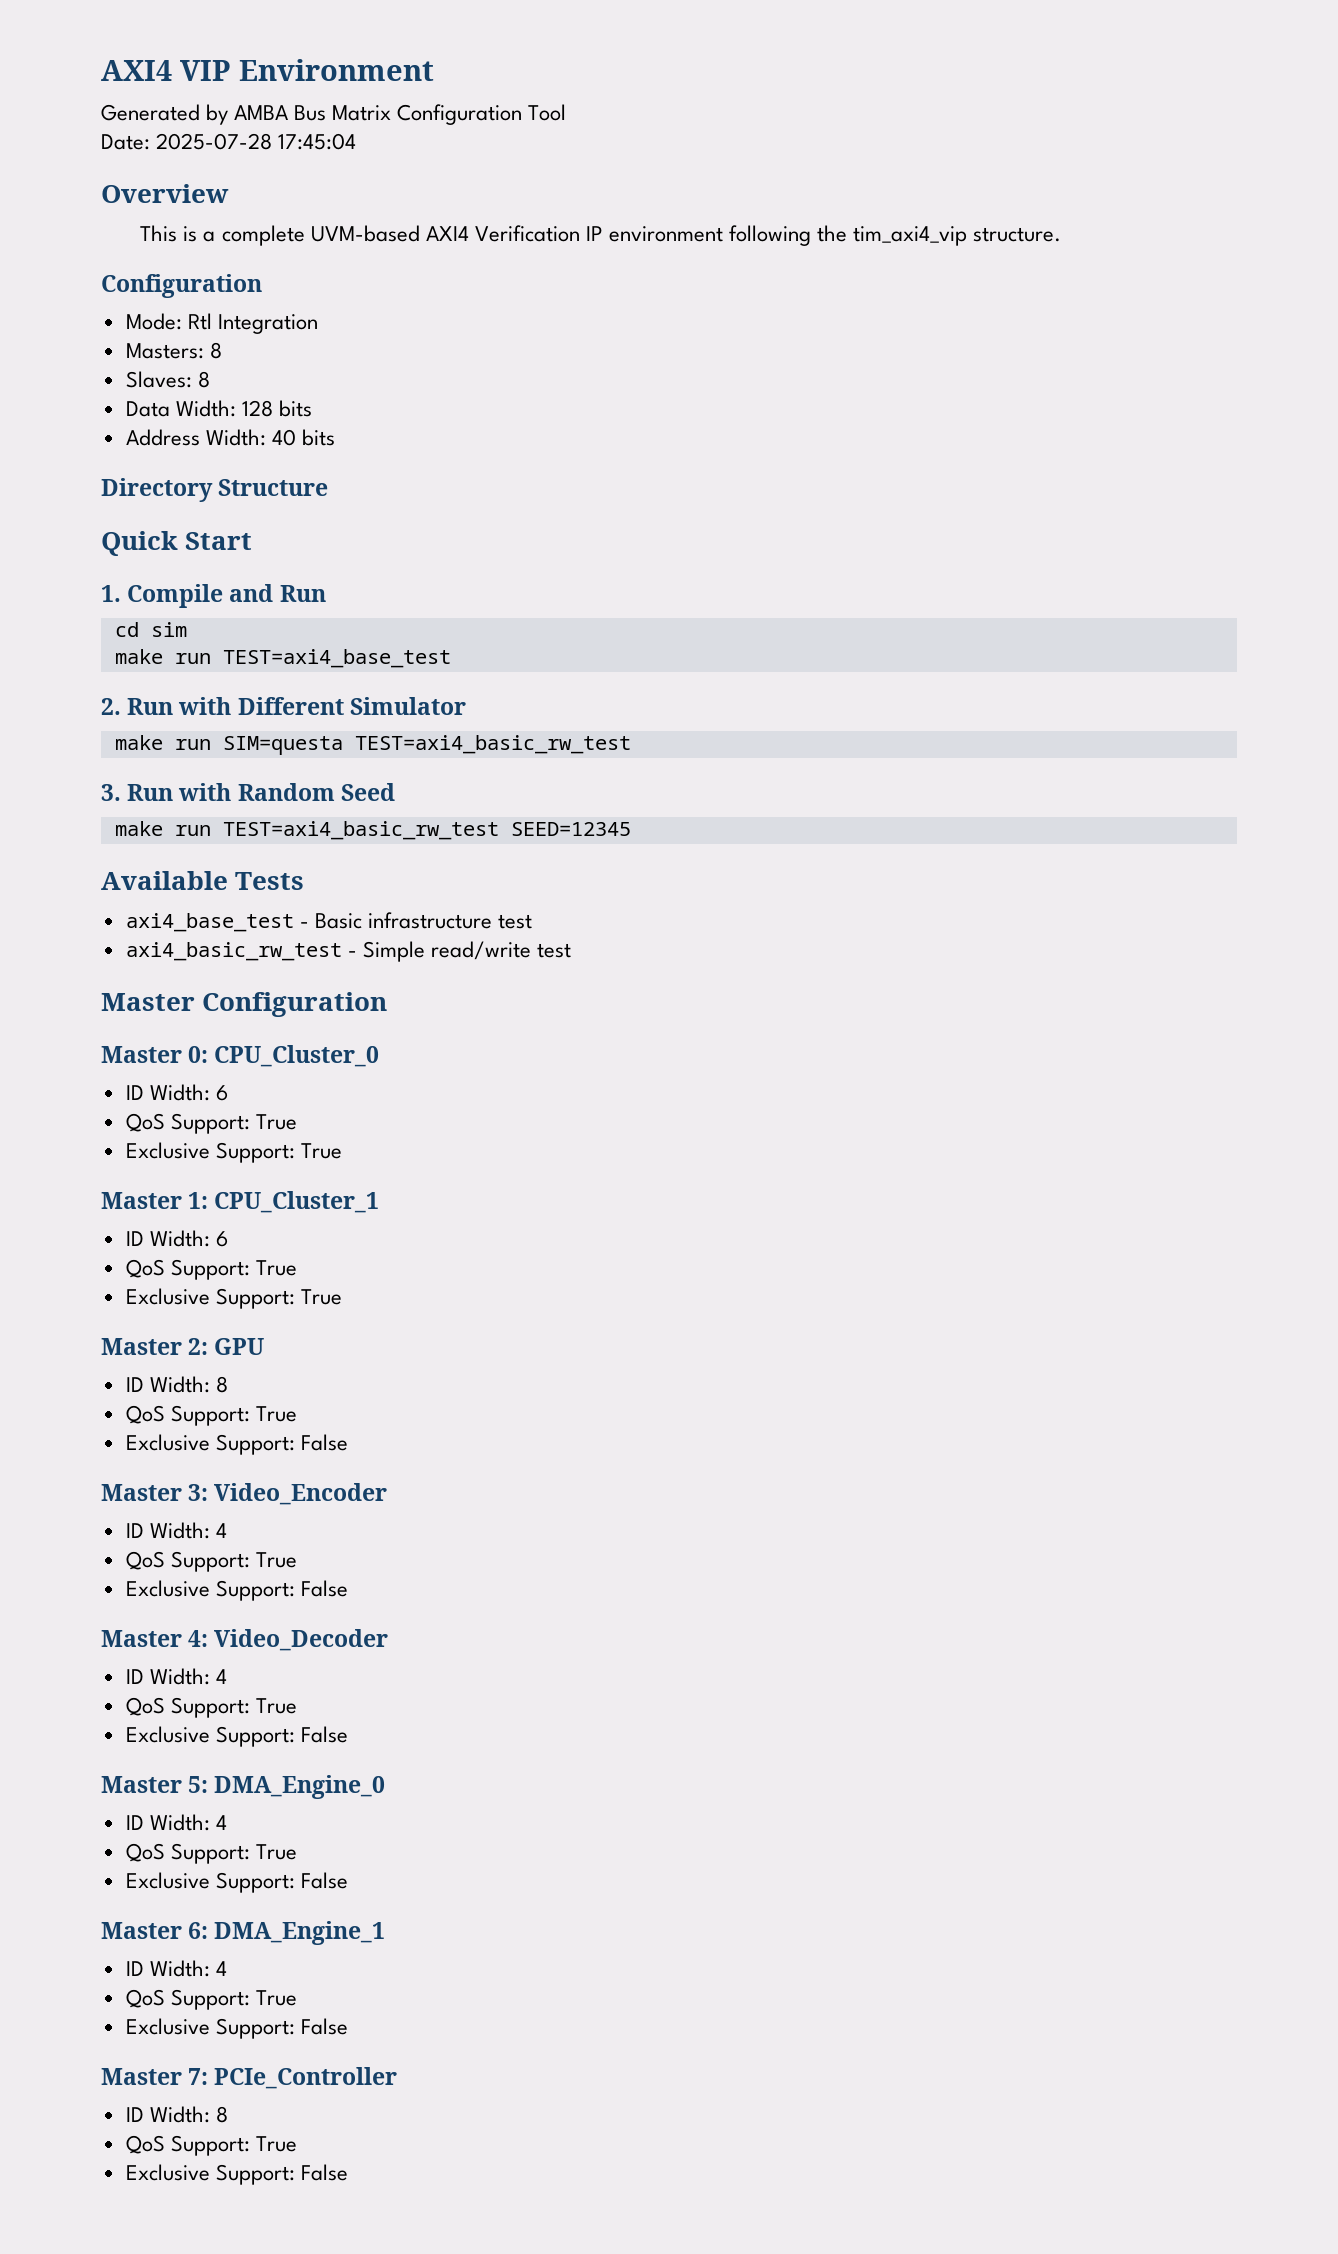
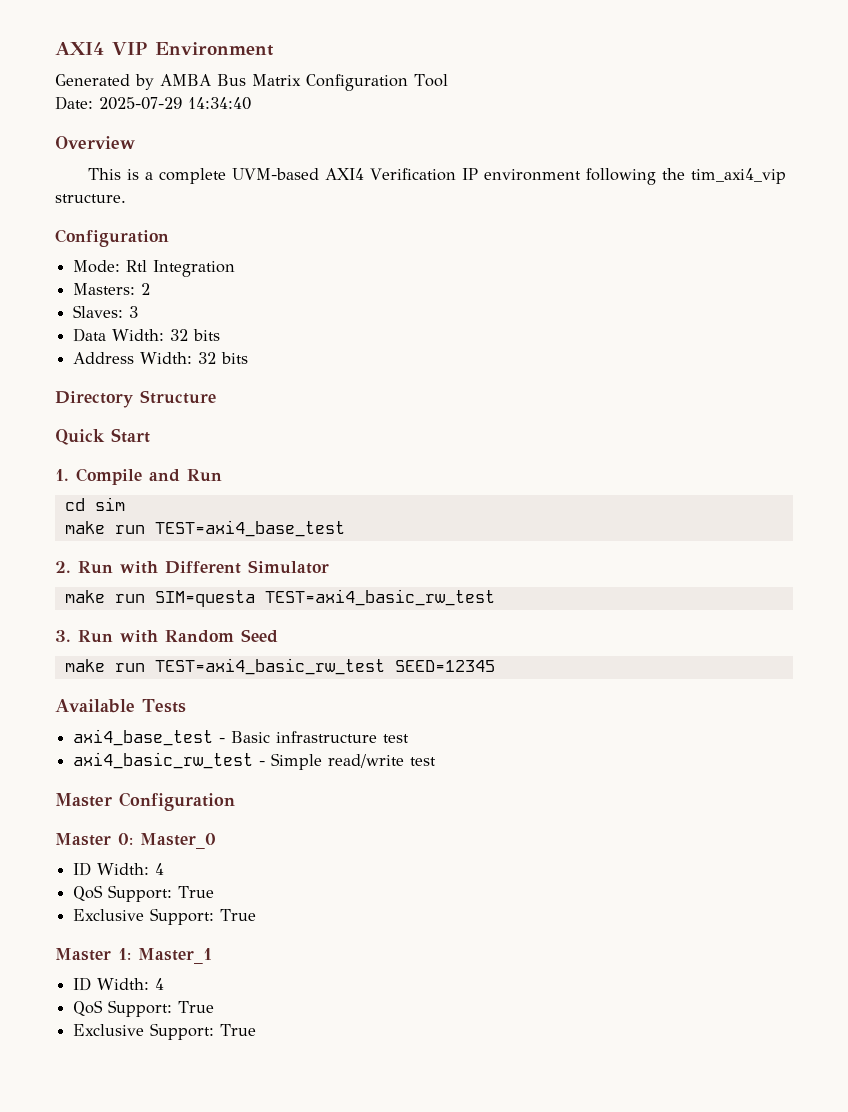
- Date: 2025-07-28 17:45:04
+ Date: 2025-07-29 14:34:40
- Masters: 8
+ Masters: 2
- Slaves: 8
+ Slaves: 3
- Data Width: 128 bits
+ Data Width: 32 bits
- Address Width: 40 bits
+ Address Width: 32 bits
- Master 0: CPU_Cluster_0
- ID Width: 6
+ Master 0: Master_0
+ ID Width: 4
- Master 1: CPU_Cluster_1
- ID Width: 6
+ Master 1: Master_1
+ ID Width: 4
  QoS Support: True
  Exclusive Support: True
- Master 2: GPU
- ID Width: 8
- QoS Support: True
- Exclusive Support: False
- Master 3: Video_Encoder
- ID Width: 4
- QoS Support: True
- Exclusive Support: False
- Master 4: Video_Decoder
- ID Width: 4
- QoS Support: True
- Exclusive Support: False
- Master 5: DMA_Engine_0
- ID Width: 4
- QoS Support: True
- Exclusive Support: False
- Master 6: DMA_Engine_1
- ID Width: 4
- QoS Support: True
- Exclusive Support: False
- Master 7: PCIe_Controller
- ID Width: 8
- QoS Support: True
- Exclusive Support: False

